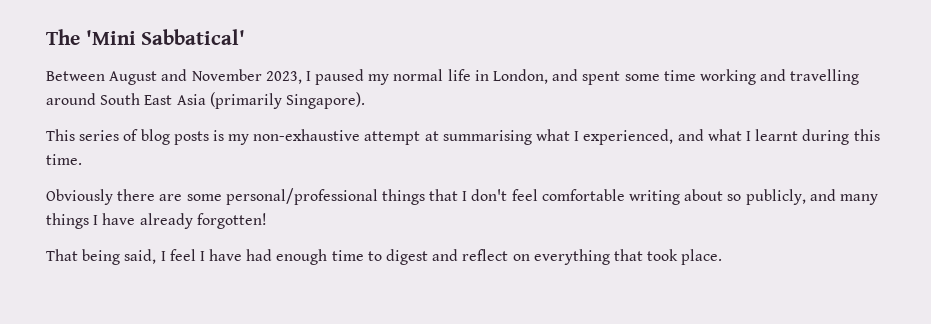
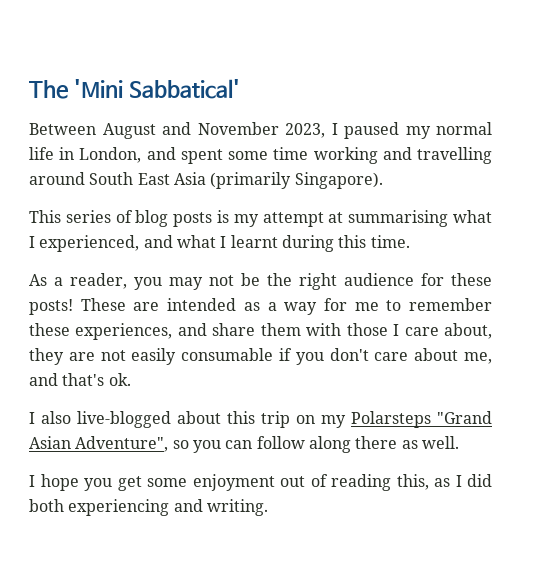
- This series of blog posts is my non-exhaustive attempt at summarising what I experienced, and what I learnt during this time.
+ This series of blog posts is my attempt at summarising what I experienced, and what I learnt during this time.
- Obviously there are some personal/professional things that I don't feel comfortable writing about so publicly, and many things I have already forgotten!
- That being said, I feel I have had enough time to digest and reflect on everything that took place.
+ As a reader, you may not be the right audience for these posts! These are intended as a way for me to remember these experiences, and share them with those I care about, they are not easily consumable if you don't care about me, and that's ok.
+ I also live-blogged about this trip on my Polarsteps "Grand Asian Adventure", so you can follow along there as well.
+ I hope you get some enjoyment out of reading this, as I did both experiencing and writing.

